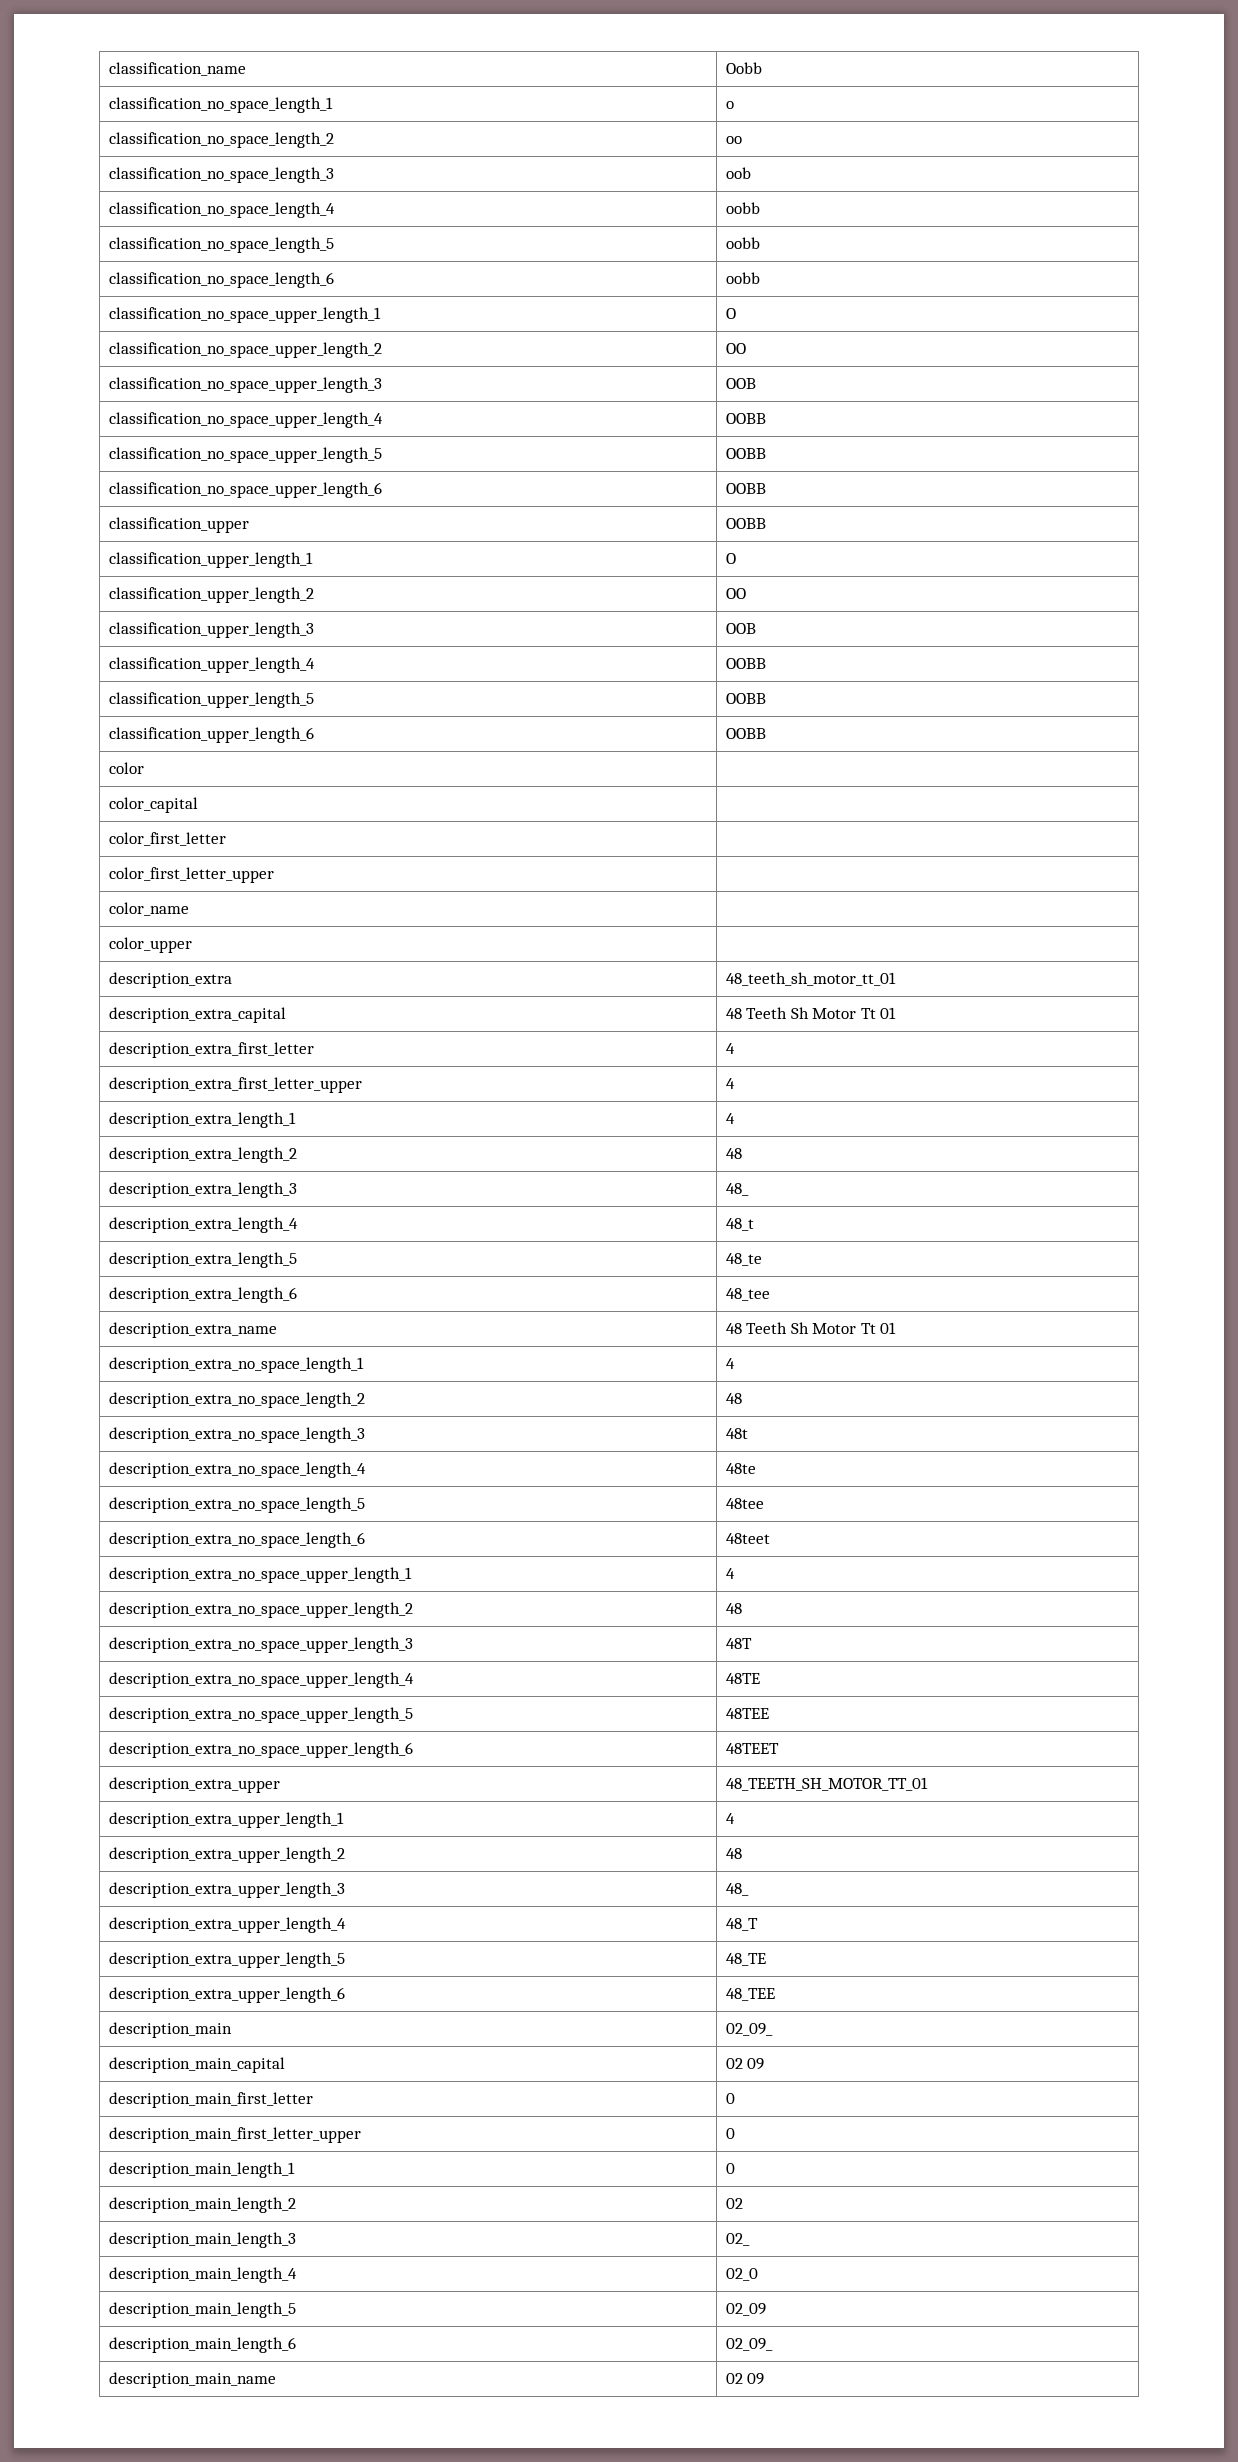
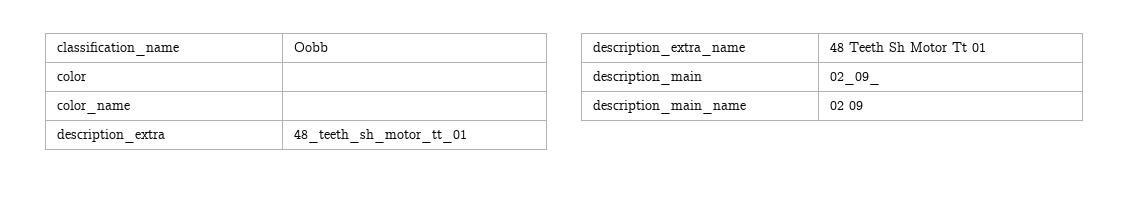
- classification_no_space_length_1 | o
- classification_no_space_length_2 | oo
- classification_no_space_length_3 | oob
- classification_no_space_length_4 | oobb
- classification_no_space_length_5 | oobb
- classification_no_space_length_6 | oobb
- classification_no_space_upper_length_1 | O
- classification_no_space_upper_length_2 | OO
- classification_no_space_upper_length_3 | OOB
- classification_no_space_upper_length_4 | OOBB
- classification_no_space_upper_length_5 | OOBB
- classification_no_space_upper_length_6 | OOBB
- classification_upper | OOBB
- classification_upper_length_1 | O
- classification_upper_length_2 | OO
- classification_upper_length_3 | OOB
- classification_upper_length_4 | OOBB
- classification_upper_length_5 | OOBB
- classification_upper_length_6 | OOBB
  color |
- color_capital |
- color_first_letter |
- color_first_letter_upper |
- color_upper |
- description_extra_capital | 48 Teeth Sh Motor Tt 01
- description_extra_first_letter | 4
- description_extra_first_letter_upper | 4
- description_extra_length_1 | 4
- description_extra_length_2 | 48
- description_extra_length_3 | 48_
- description_extra_length_4 | 48_t
- description_extra_length_5 | 48_te
- description_extra_length_6 | 48_tee
- description_extra_no_space_length_1 | 4
- description_extra_no_space_length_2 | 48
- description_extra_no_space_length_3 | 48t
- description_extra_no_space_length_4 | 48te
- description_extra_no_space_length_5 | 48tee
- description_extra_no_space_length_6 | 48teet
- description_extra_no_space_upper_length_1 | 4
- description_extra_no_space_upper_length_2 | 48
- description_extra_no_space_upper_length_3 | 48T
- description_extra_no_space_upper_length_4 | 48TE
- description_extra_no_space_upper_length_5 | 48TEE
- description_extra_no_space_upper_length_6 | 48TEET
- description_extra_upper | 48_TEETH_SH_MOTOR_TT_01
- description_extra_upper_length_1 | 4
- description_extra_upper_length_2 | 48
- description_extra_upper_length_3 | 48_
- description_extra_upper_length_4 | 48_T
- description_extra_upper_length_5 | 48_TE
- description_extra_upper_length_6 | 48_TEE
  description_main | 02_09_
- description_main_capital | 02 09
- description_main_first_letter | 0
- description_main_first_letter_upper | 0
- description_main_length_1 | 0
- description_main_length_2 | 02
- description_main_length_3 | 02_
- description_main_length_4 | 02_0
- description_main_length_5 | 02_09
- description_main_length_6 | 02_09_

